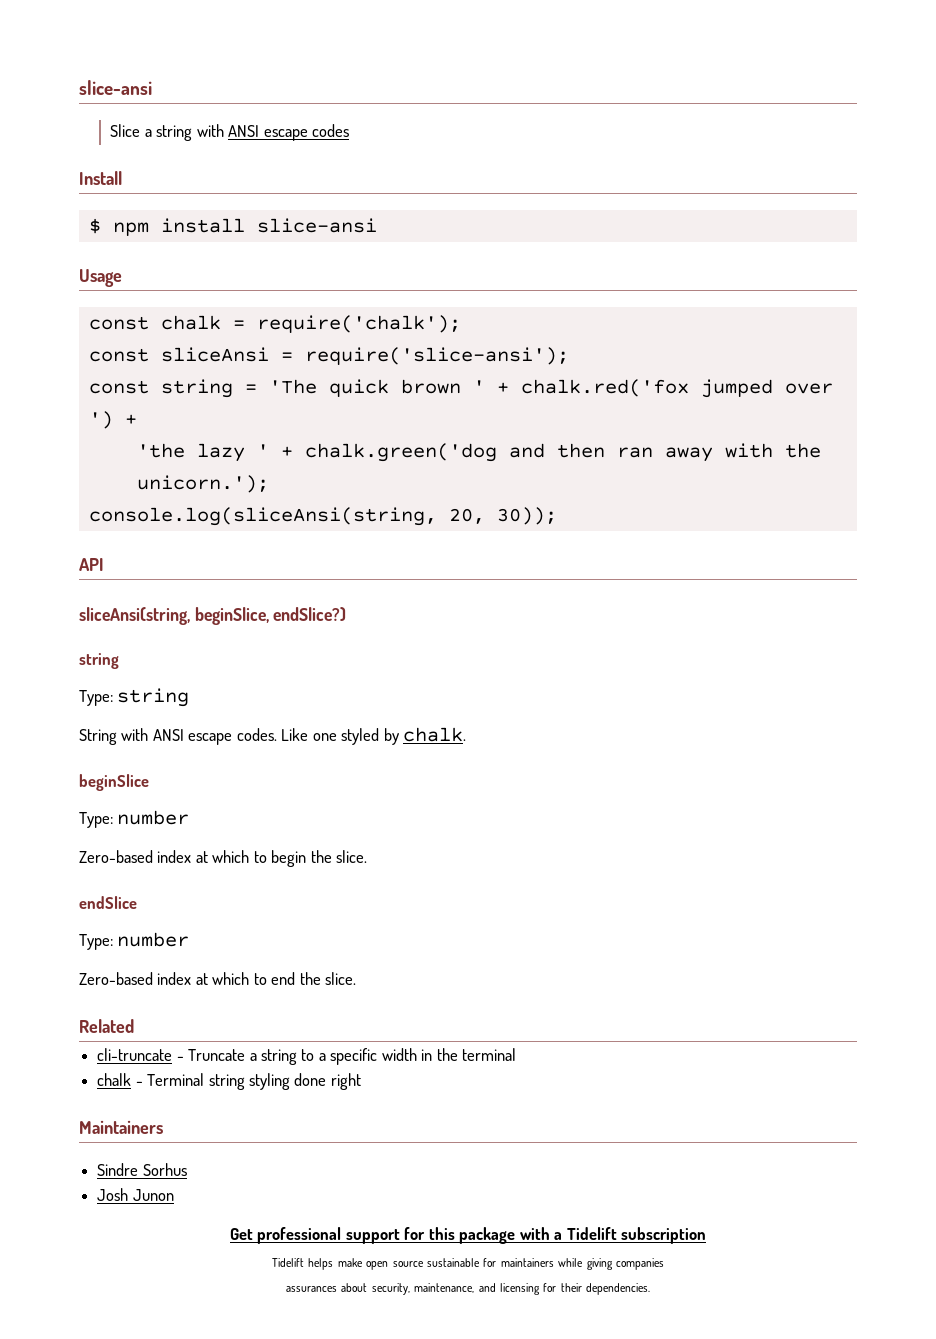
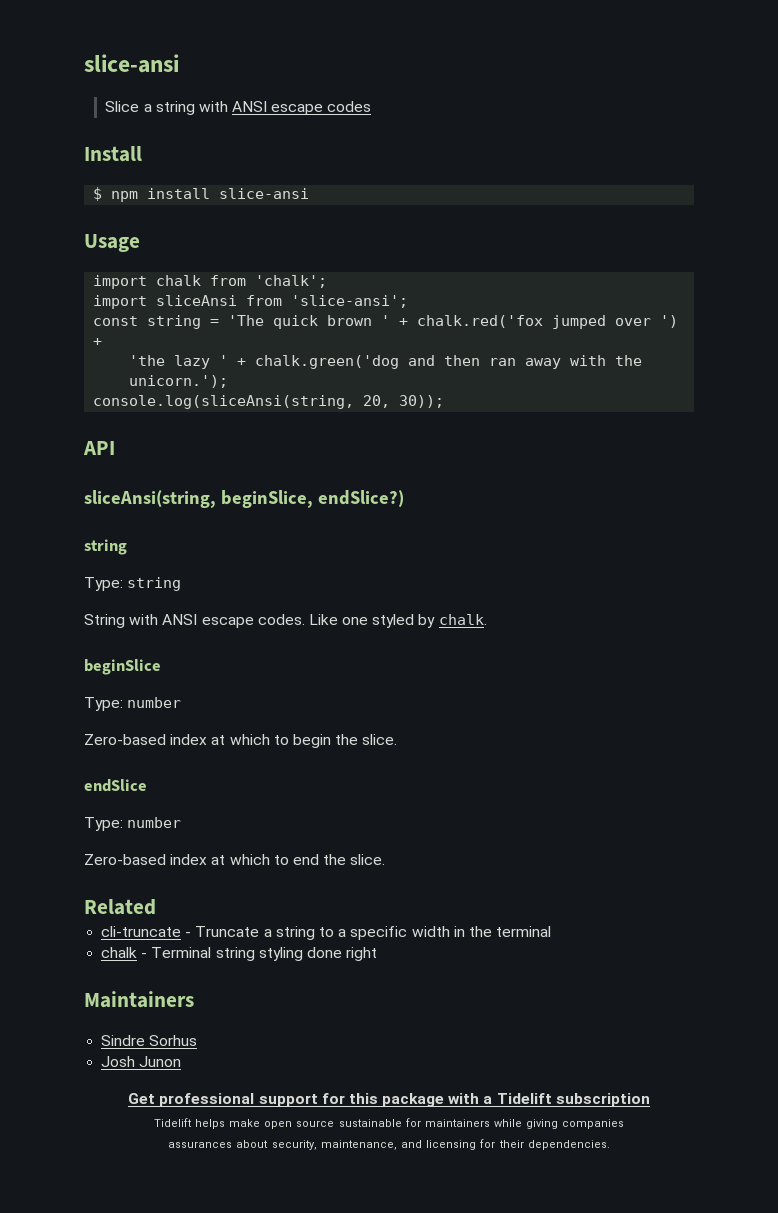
- const chalk = require('chalk');
- const sliceAnsi = require('slice-ansi');
+ import chalk from 'chalk';
+ import sliceAnsi from 'slice-ansi';

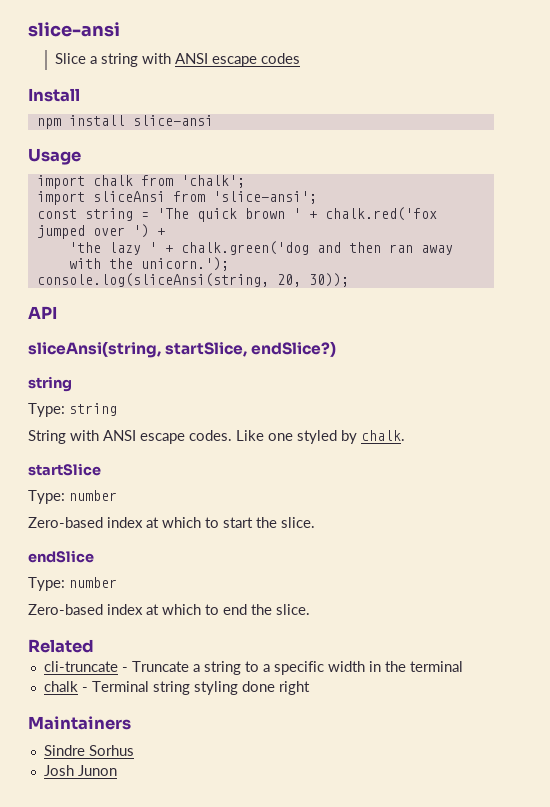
- $ npm install slice-ansi
+ npm install slice-ansi
- sliceAnsi(string, beginSlice, endSlice?)
+ sliceAnsi(string, startSlice, endSlice?)
- beginSlice
+ startSlice
  Type: number
- Zero-based index at which to begin the slice.
+ Zero-based index at which to start the slice.
- Get professional support for this package with a Tidelift subscription
- Tidelift helps make open source sustainable for maintainers while giving companies
- assurances about security, maintenance, and licensing for their dependencies.

